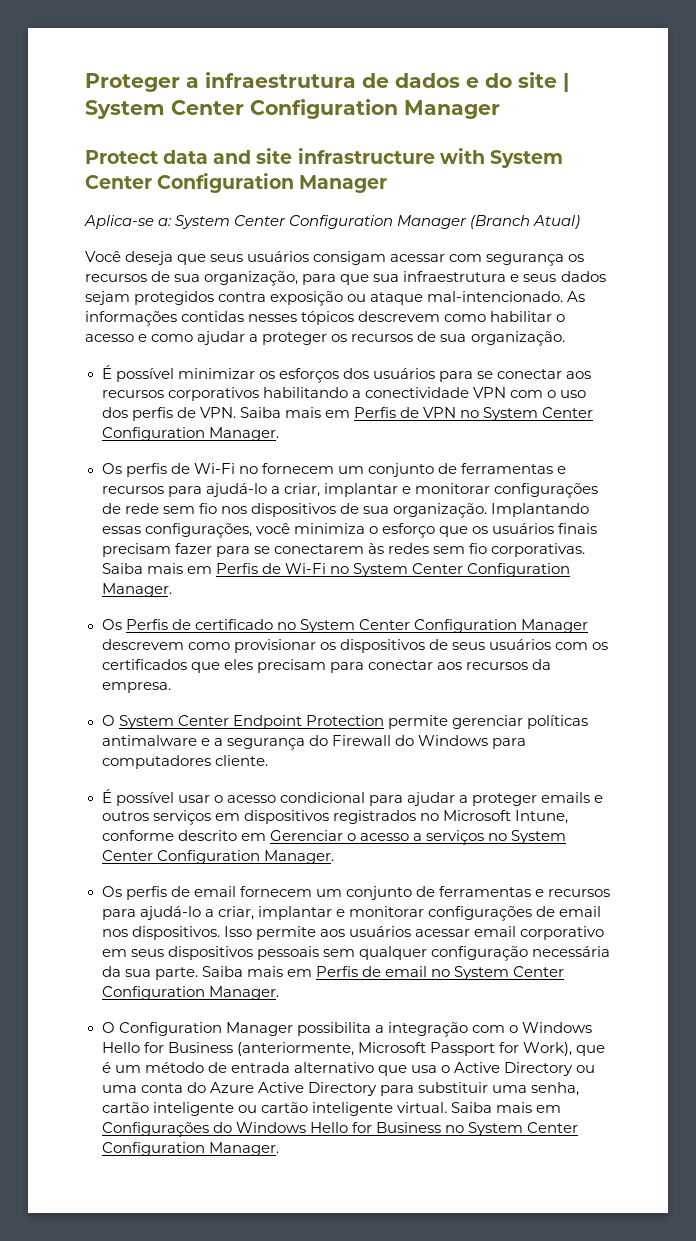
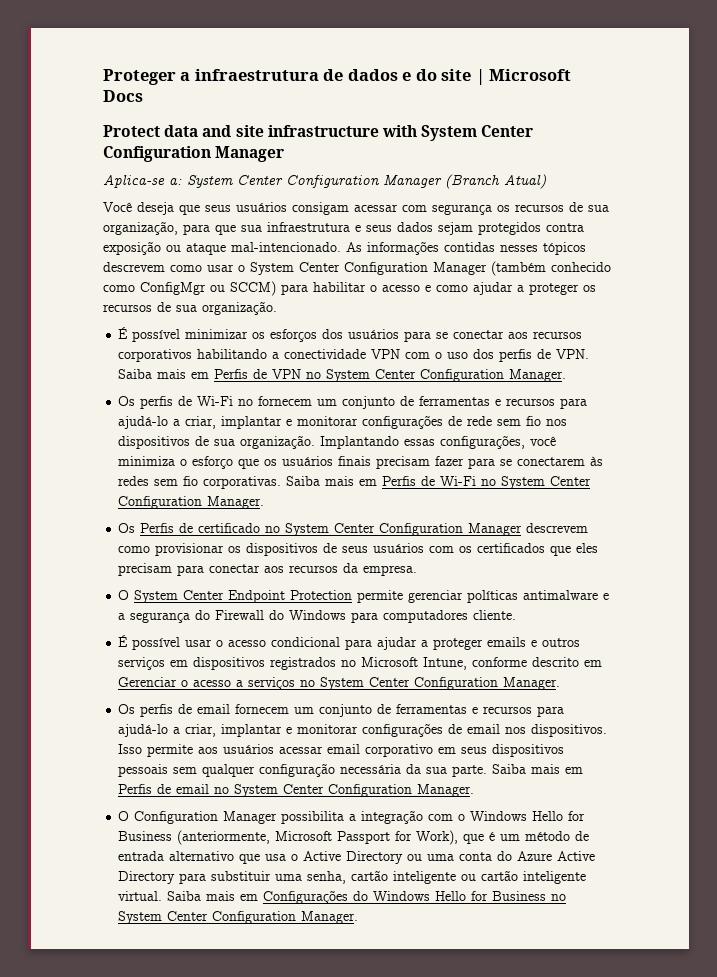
- Proteger a infraestrutura de dados e do site | System Center Configuration Manager
+ Proteger a infraestrutura de dados e do site | Microsoft Docs
- As informações contidas nesses tópicos descrevem como habilitar o acesso e como ajudar a proteger os recursos de sua organização.
+ As informações contidas nesses tópicos descrevem como usar o System Center Configuration Manager (também conhecido como ConfigMgr ou SCCM) para habilitar o acesso e como ajudar a proteger os recursos de sua organização.

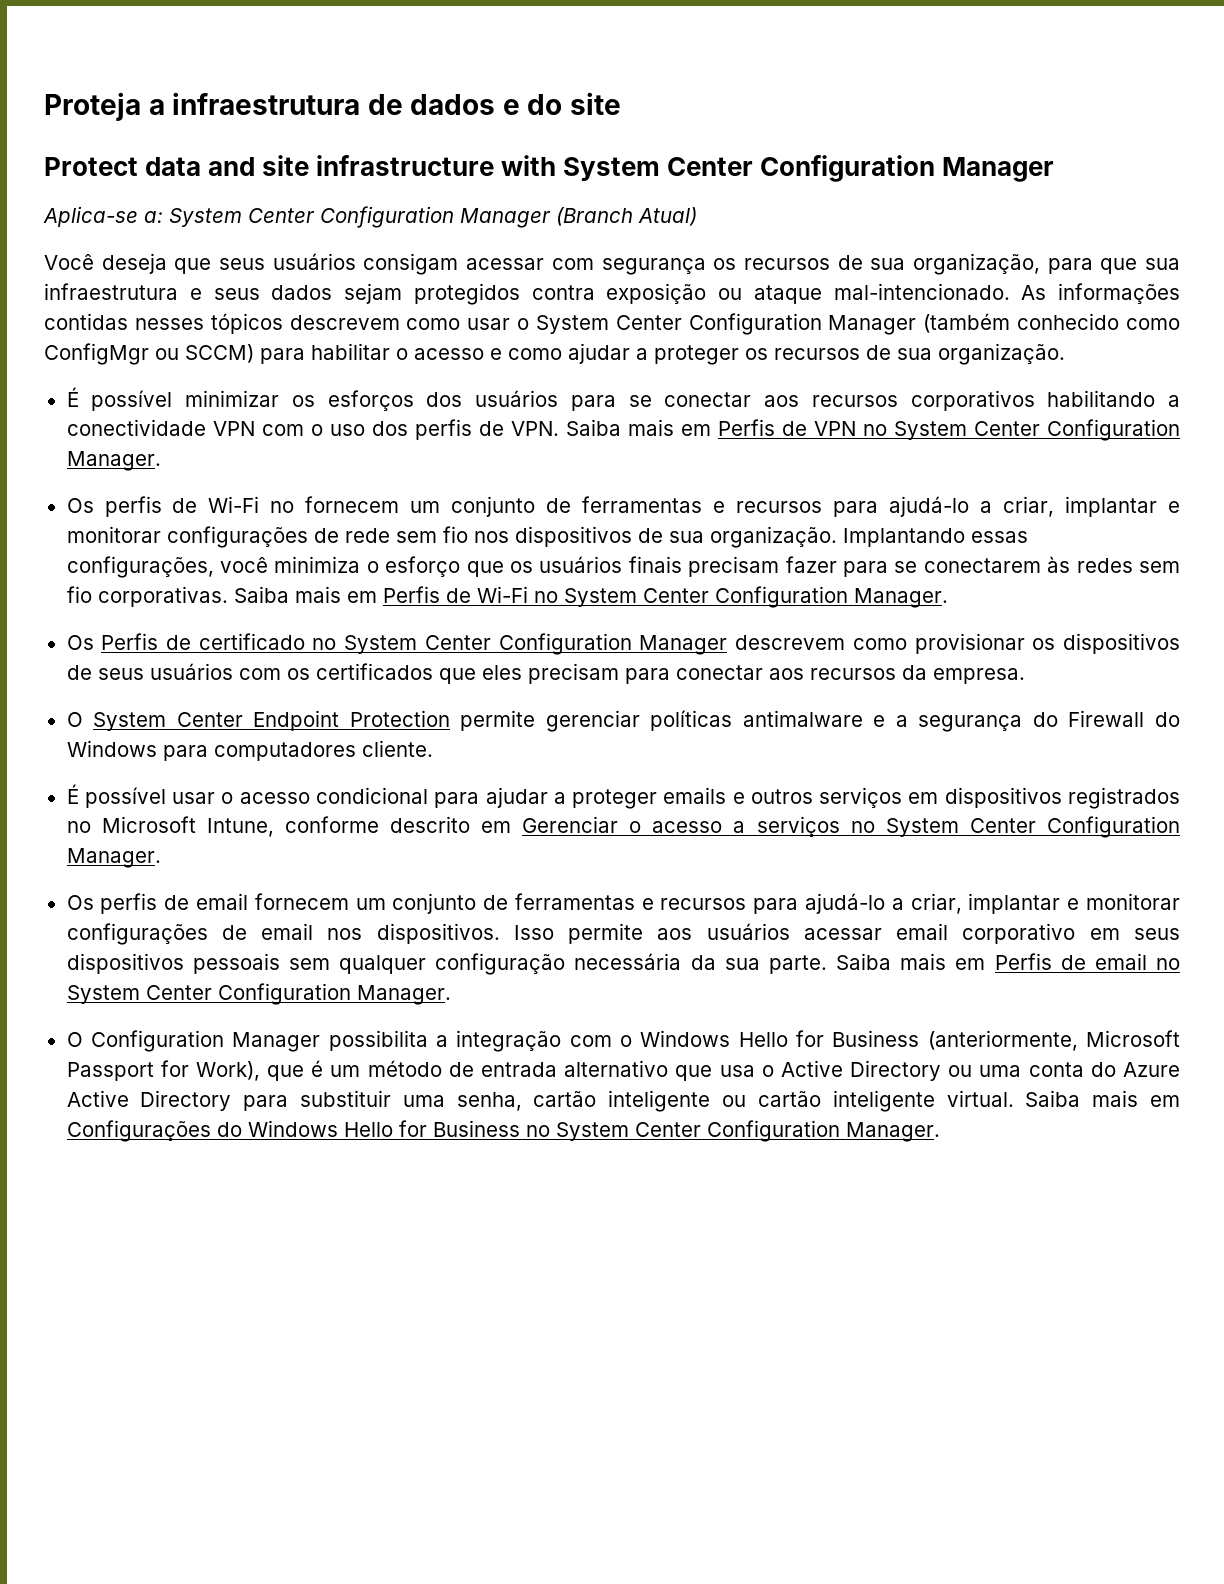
- Proteger a infraestrutura de dados e do site | Microsoft Docs
+ Proteja a infraestrutura de dados e do site

